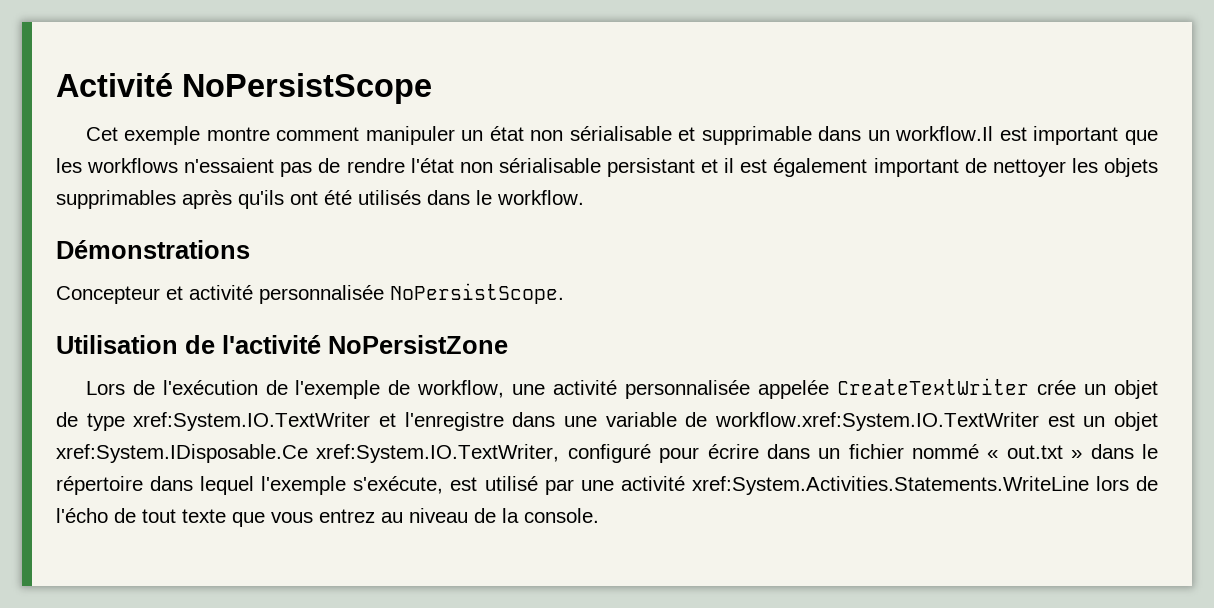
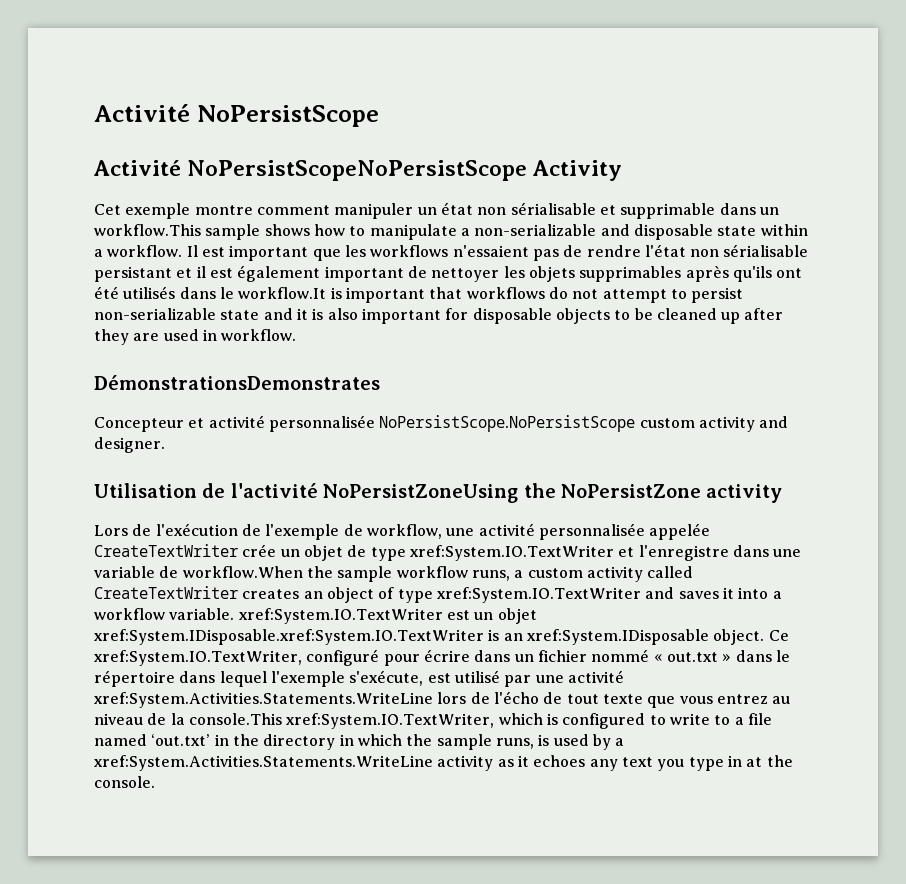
+ Activité NoPersistScopeNoPersistScope Activity
- Cet exemple montre comment manipuler un état non sérialisable et supprimable dans un workflow.Il est important que les workflows n'essaient pas de rendre l'état non sérialisable persistant et il est également important de nettoyer les objets supprimables après qu'ils ont été utilisés dans le workflow.
+ Cet exemple montre comment manipuler un état non sérialisable et supprimable dans un workflow.This sample shows how to manipulate a non-serializable and disposable state within a workflow. Il est important que les workflows n'essaient pas de rendre l'état non sérialisable persistant et il est également important de nettoyer les objets supprimables après qu'ils ont été utilisés dans le workflow.It is important that workflows do not attempt to persist non-serializable state and it is also important for disposable objects to be cleaned up after they are used in workflow.
- Démonstrations
+ DémonstrationsDemonstrates
- Concepteur et activité personnalisée NoPersistScope.
+ Concepteur et activité personnalisée NoPersistScope.NoPersistScope custom activity and designer.
- Utilisation de l'activité NoPersistZone
+ Utilisation de l'activité NoPersistZoneUsing the NoPersistZone activity
- Lors de l'exécution de l'exemple de workflow, une activité personnalisée appelée CreateTextWriter crée un objet de type xref:System.IO.TextWriter et l'enregistre dans une variable de workflow.xref:System.IO.TextWriter est un objet xref:System.IDisposable.Ce xref:System.IO.TextWriter, configuré pour écrire dans un fichier nommé « out.txt » dans le répertoire dans lequel l'exemple s'exécute, est utilisé par une activité xref:System.Activities.Statements.WriteLine lors de l'écho de tout texte que vous entrez au niveau de la console.
+ Lors de l'exécution de l'exemple de workflow, une activité personnalisée appelée CreateTextWriter crée un objet de type xref:System.IO.TextWriter et l'enregistre dans une variable de workflow.When the sample workflow runs, a custom activity called CreateTextWriter creates an object of type xref:System.IO.TextWriter and saves it into a workflow variable. xref:System.IO.TextWriter est un objet xref:System.IDisposable.xref:System.IO.TextWriter is an xref:System.IDisposable object. Ce xref:System.IO.TextWriter, configuré pour écrire dans un fichier nommé « out.txt » dans le répertoire dans lequel l'exemple s'exécute, est utilisé par une activité xref:System.Activities.Statements.WriteLine lors de l'écho de tout texte que vous entrez au niveau de la console.This xref:System.IO.TextWriter, which is configured to write to a file named ‘out.txt’ in the directory in which the sample runs, is used by a xref:System.Activities.Statements.WriteLine activity as it echoes any text you type in at the console.

